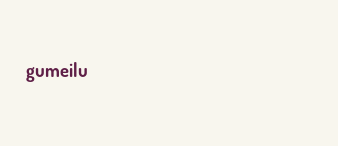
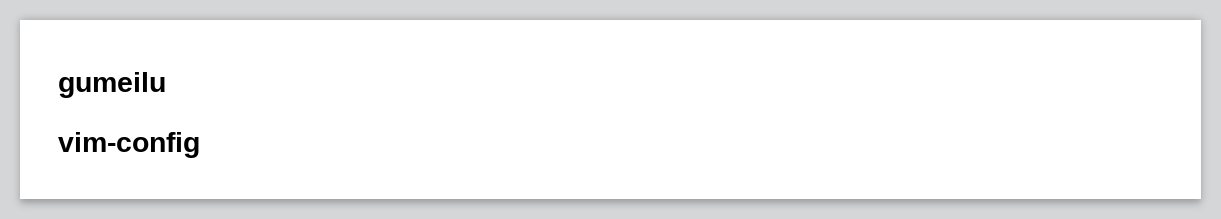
+ vim-config

